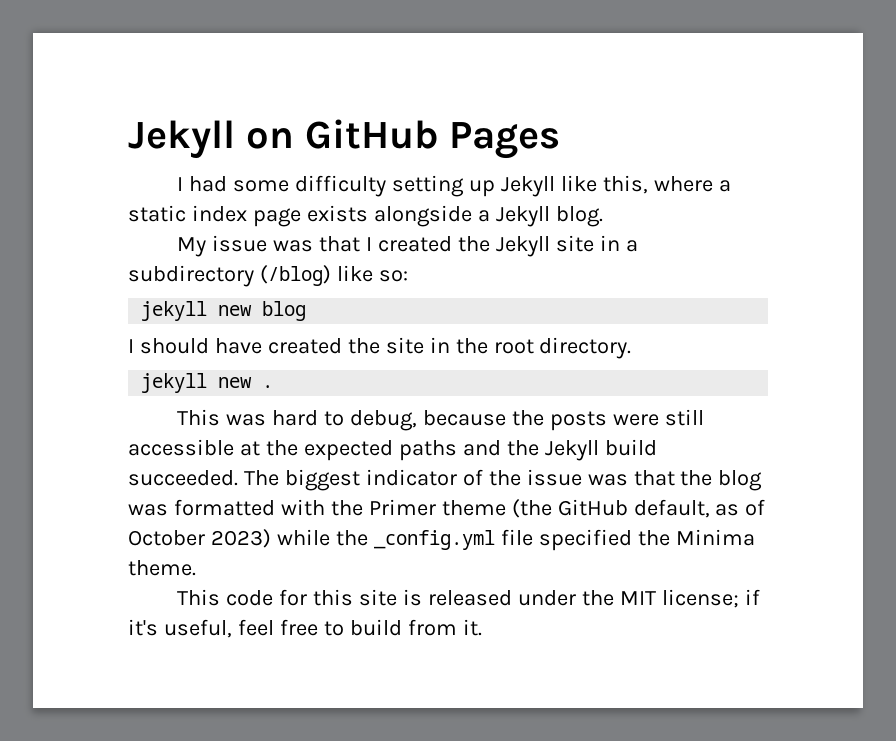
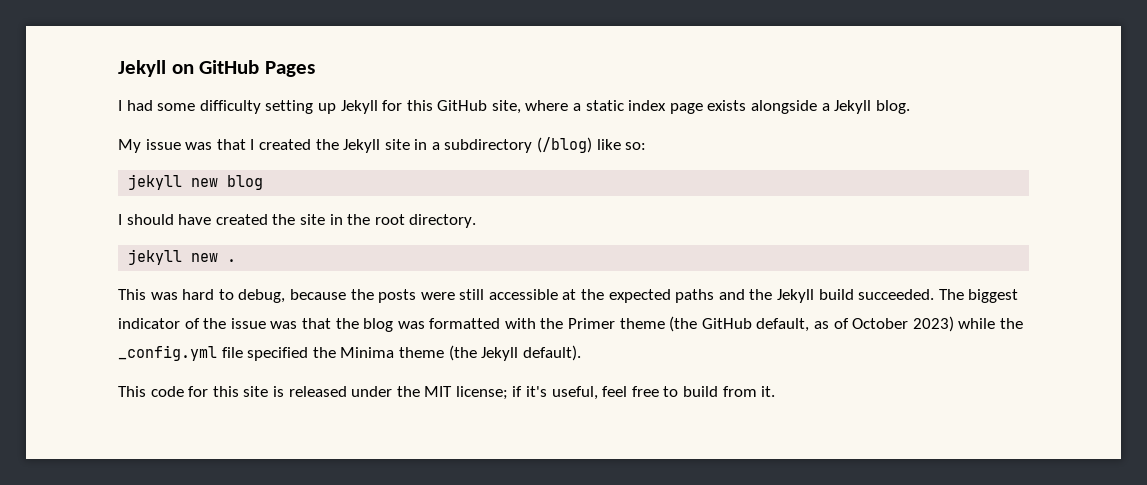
- I had some difficulty setting up Jekyll like this, where a static index page exists alongside a Jekyll blog.
+ I had some difficulty setting up Jekyll for this GitHub site, where a static index page exists alongside a Jekyll blog.
- The biggest indicator of the issue was that the blog was formatted with the Primer theme (the GitHub default, as of October 2023) while the _config.yml file specified the Minima theme.
+ The biggest indicator of the issue was that the blog was formatted with the Primer theme (the GitHub default, as of October 2023) while the _config.yml file specified the Minima theme (the Jekyll default).

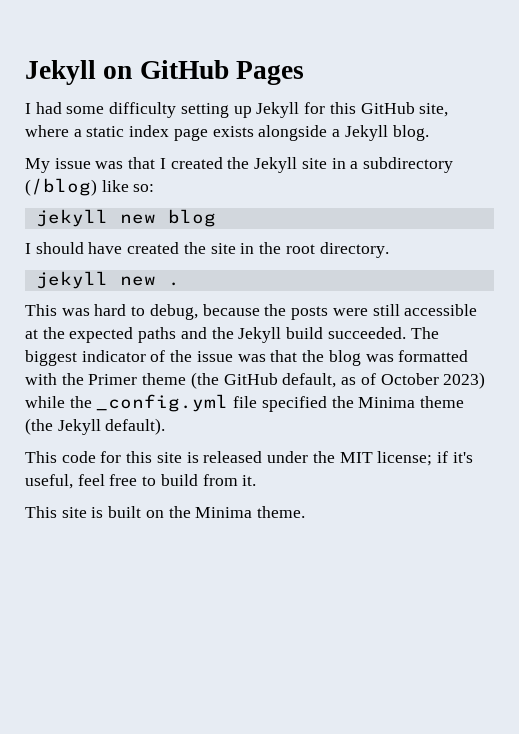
+ This site is built on the Minima theme.

